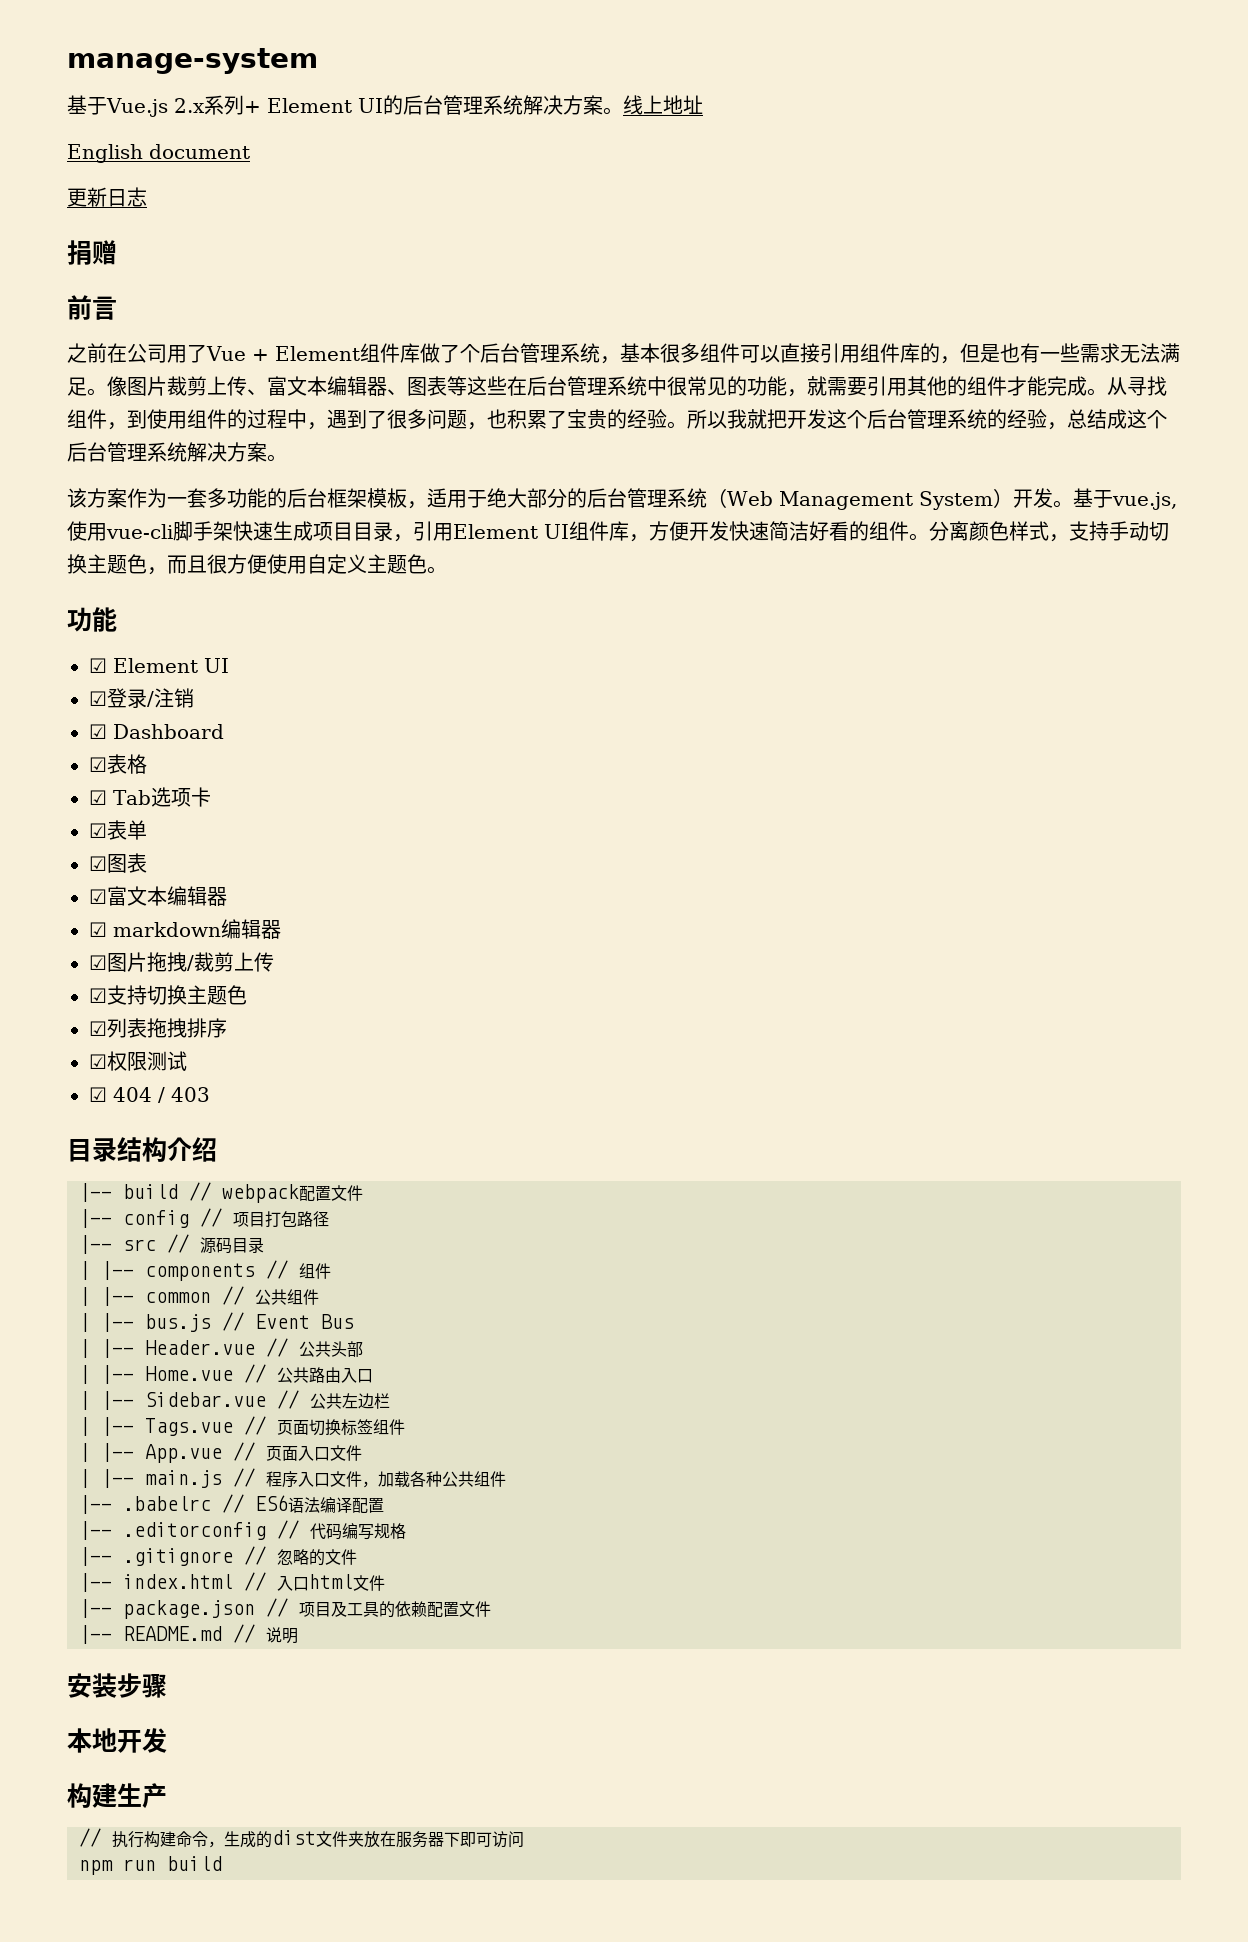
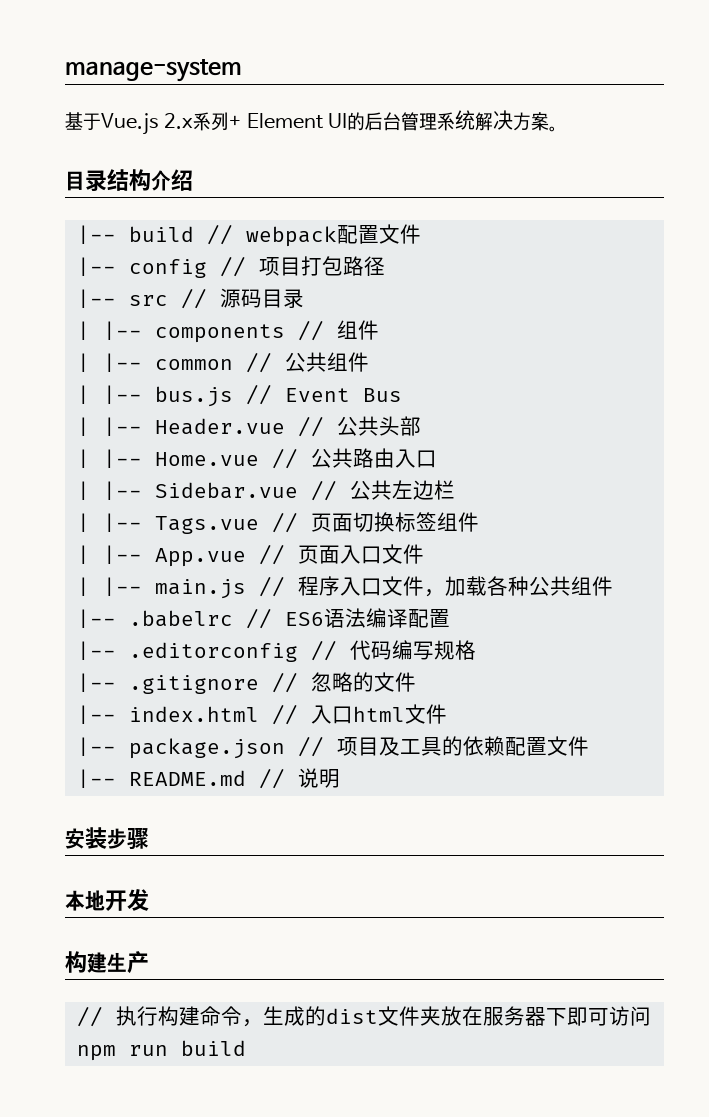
- 线上地址
- English document
- 更新日志
- 捐赠
- 前言
- 之前在公司用了Vue + Element组件库做了个后台管理系统，基本很多组件可以直接引用组件库的，但是也有一些需求无法满足。像图片裁剪上传、富文本编辑器、图表等这些在后台管理系统中很常见的功能，就需要引用其他的组件才能完成。从寻找组件，到使用组件的过程中，遇到了很多问题，也积累了宝贵的经验。所以我就把开发这个后台管理系统的经验，总结成这个后台管理系统解决方案。
- 该方案作为一套多功能的后台框架模板，适用于绝大部分的后台管理系统（Web Management System）开发。基于vue.js,使用vue-cli脚手架快速生成项目目录，引用Element UI组件库，方便开发快速简洁好看的组件。分离颜色样式，支持手动切换主题色，而且很方便使用自定义主题色。
- 功能
- ☑ Element UI
- ☑登录/注销
- ☑ Dashboard
- ☑表格
- ☑ Tab选项卡
- ☑表单
- ☑图表
- ☑富文本编辑器
- ☑ markdown编辑器
- ☑图片拖拽/裁剪上传
- ☑支持切换主题色
- ☑列表拖拽排序
- ☑权限测试
- ☑ 404 / 403

